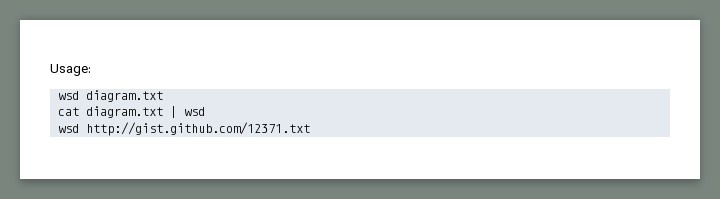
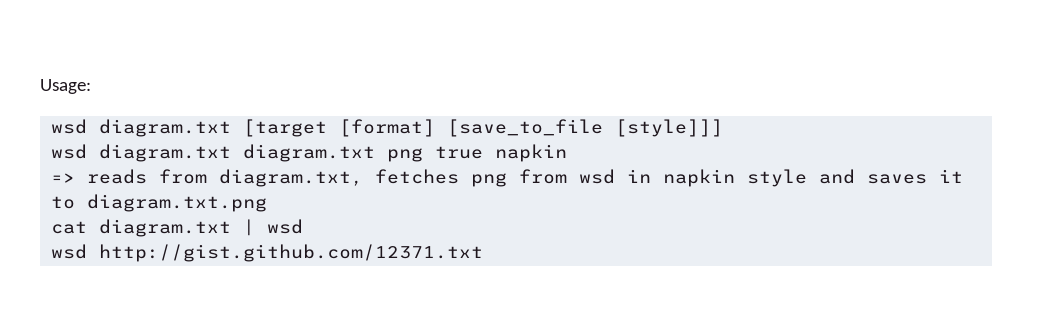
- wsd diagram.txt
+ wsd diagram.txt [target [format] [save_to_file [style]]]
+ wsd diagram.txt diagram.txt png true napkin
+ => reads from diagram.txt, fetches png from wsd in napkin style and saves it to diagram.txt.png

